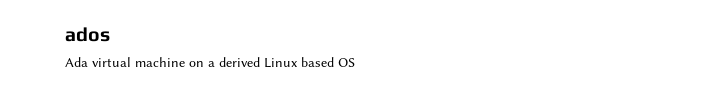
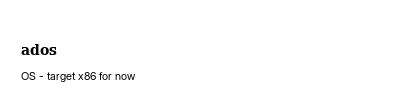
- Ada virtual machine on a derived Linux based OS
+ OS - target x86 for now

